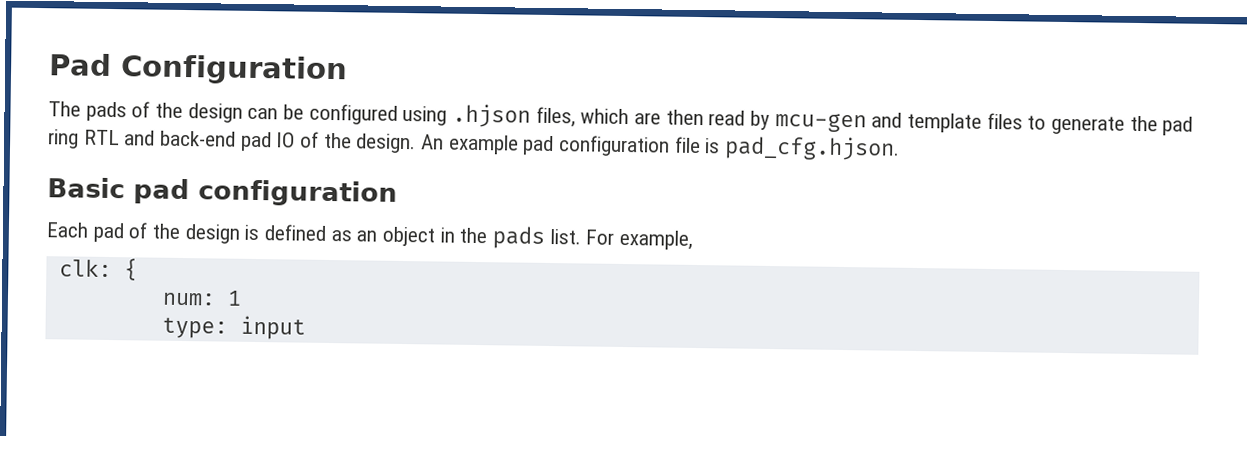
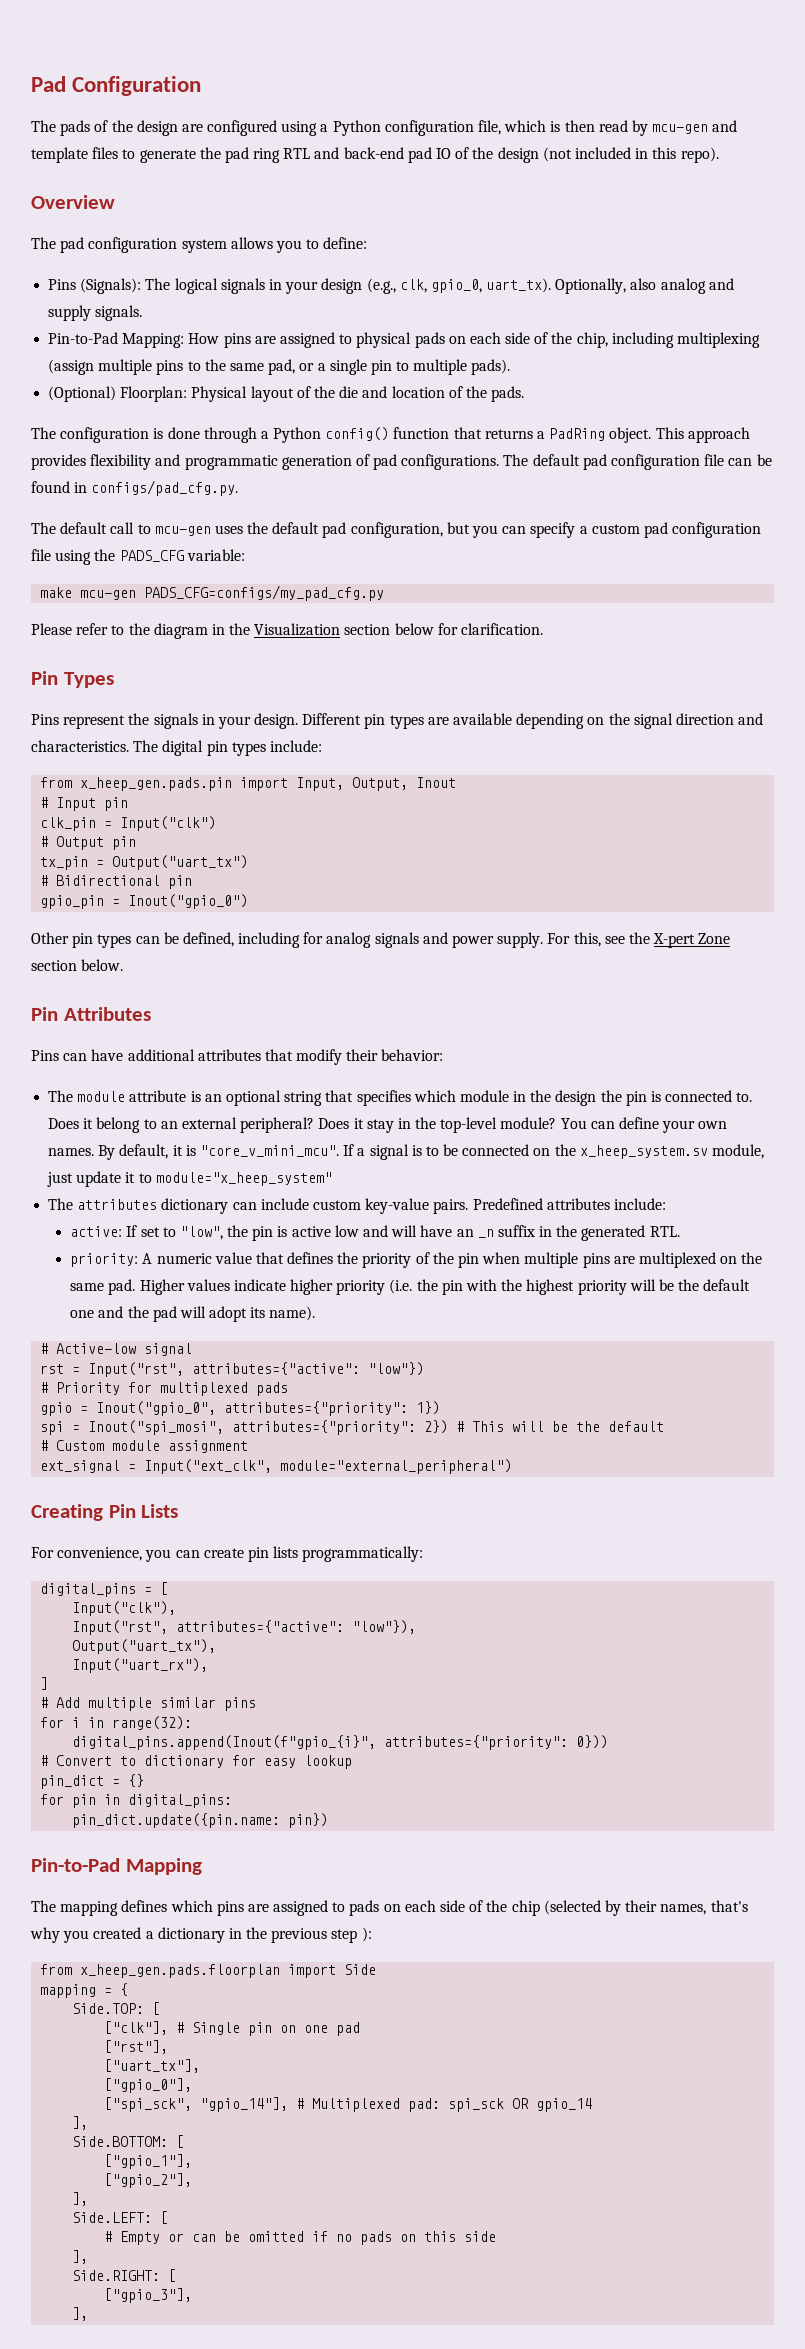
- The pads of the design can be configured using .hjson files, which are then read by mcu-gen and template files to generate the pad ring RTL and back-end pad IO of the design. An example pad configuration file is pad_cfg.hjson.
- Basic pad configuration
- Each pad of the design is defined as an object in the pads list. For example,
- clk: {
- num: 1
- type: input
+ The pads of the design are configured using a Python configuration file, which is then read by mcu-gen and template files to generate the pad ring RTL and back-end pad IO of the design (not included in this repo).
+ Overview
+ The pad configuration system allows you to define:
+ Pins (Signals): The logical signals in your design (e.g., clk, gpio_0, uart_tx). Optionally, also analog and supply signals.
+ Pin-to-Pad Mapping: How pins are assigned to physical pads on each side of the chip, including multiplexing (assign multiple pins to the same pad, or a single pin to multiple pads).
+ (Optional) Floorplan: Physical layout of the die and location of the pads.
+ The configuration is done through a Python config() function that returns a PadRing object. This approach provides flexibility and programmatic generation of pad configurations. The default pad configuration file can be found in configs/pad_cfg.py.
+ The default call to mcu-gen uses the default pad configuration, but you can specify a custom pad configuration file using the PADS_CFG variable:
+ make mcu-gen PADS_CFG=configs/my_pad_cfg.py
+ Please refer to the diagram in the Visualization section below for clarification.
+ Pin Types
+ Pins represent the signals in your design. Different pin types are available depending on the signal direction and characteristics. The digital pin types include:
+ from x_heep_gen.pads.pin import Input, Output, Inout
+ # Input pin
+ clk_pin = Input("clk")
+ # Output pin
+ tx_pin = Output("uart_tx")
+ # Bidirectional pin
+ gpio_pin = Inout("gpio_0")
+ Other pin types can be defined, including for analog signals and power supply. For this, see the X-pert Zone section below.
+ Pin Attributes
+ Pins can have additional attributes that modify their behavior:
+ The module attribute is an optional string that specifies which module in the design the pin is connected to. Does it belong to an external peripheral? Does it stay in the top-level module? You can define your own names. By default, it is "core_v_mini_mcu". If a signal is to be connected on the x_heep_system.sv module, just update it to module="x_heep_system"
+ The attributes dictionary can include custom key-value pairs. Predefined attributes include:
+ active: If set to "low", the pin is active low and will have an _n suffix in the generated RTL.
+ priority: A numeric value that defines the priority of the pin when multiple pins are multiplexed on the same pad. Higher values indicate higher priority (i.e. the pin with the highest priority will be the default one and the pad will adopt its name).
+ # Active-low signal
+ rst = Input("rst", attributes={"active": "low"})
+ # Priority for multiplexed pads
+ gpio = Inout("gpio_0", attributes={"priority": 1})
+ spi = Inout("spi_mosi", attributes={"priority": 2}) # This will be the default
+ # Custom module assignment
+ ext_signal = Input("ext_clk", module="external_peripheral")
+ Creating Pin Lists
+ For convenience, you can create pin lists programmatically:
+ digital_pins = [
+ Input("clk"),
+ Input("rst", attributes={"active": "low"}),
+ Output("uart_tx"),
+ Input("uart_rx"),
+ ]
+ # Add multiple similar pins
+ for i in range(32):
+ digital_pins.append(Inout(f"gpio_{i}", attributes={"priority": 0}))
+ # Convert to dictionary for easy lookup
+ pin_dict = {}
+ for pin in digital_pins:
+ pin_dict.update({pin.name: pin})
+ Pin-to-Pad Mapping
+ The mapping defines which pins are assigned to pads on each side of the chip (selected by their names, that's why you created a dictionary in the previous step ):
+ from x_heep_gen.pads.floorplan import Side
+ mapping = {
+ Side.TOP: [
+ ["clk"], # Single pin on one pad
+ ["rst"],
+ ["uart_tx"],
+ ["gpio_0"],
+ ["spi_sck", "gpio_14"], # Multiplexed pad: spi_sck OR gpio_14
+ ],
+ Side.BOTTOM: [
+ ["gpio_1"],
+ ["gpio_2"],
+ ],
+ Side.LEFT: [
+ # Empty or can be omitted if no pads on this side
+ ],
+ Side.RIGHT: [
+ ["gpio_3"],
+ ],

